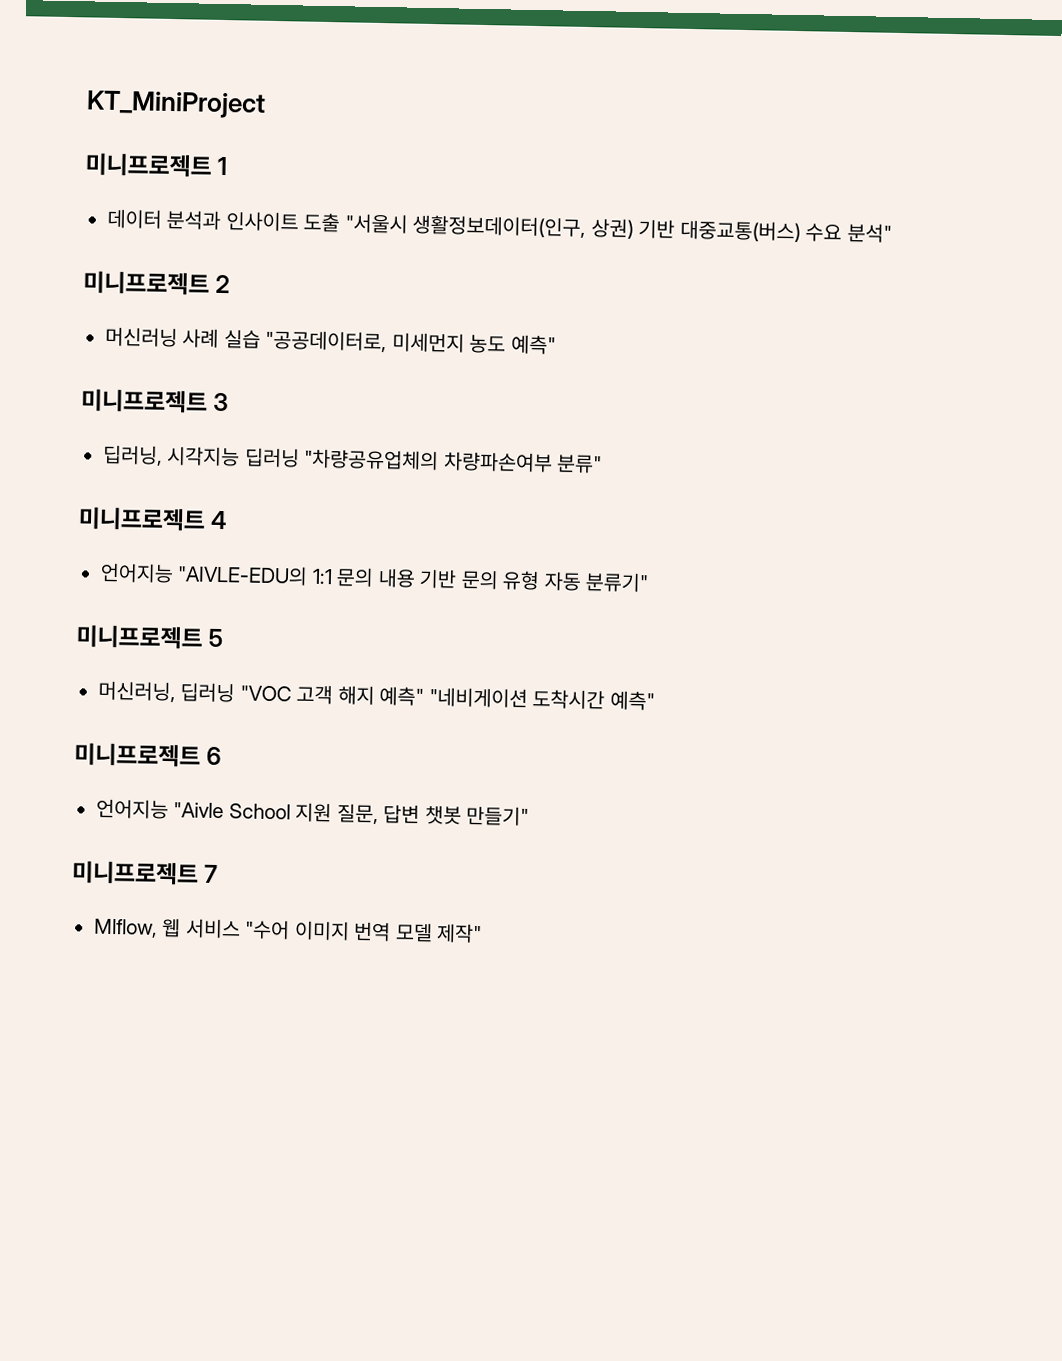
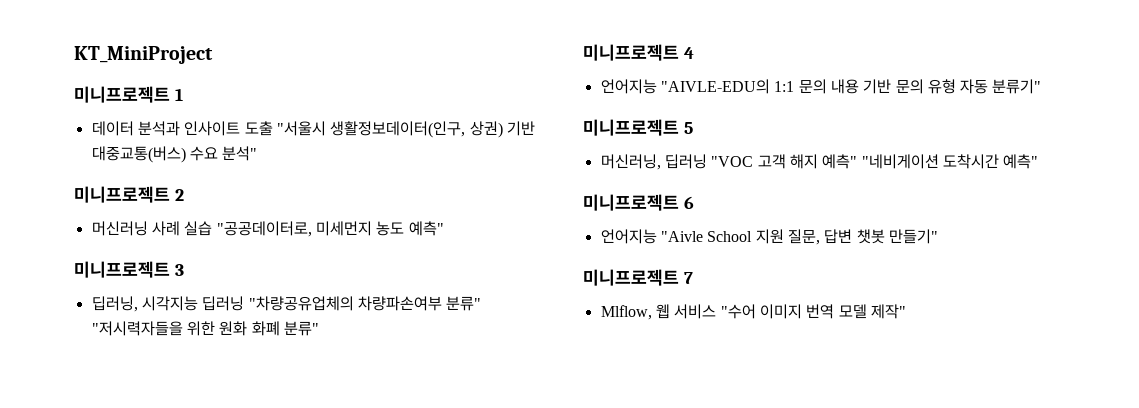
- 딥러닝, 시각지능 딥러닝 "차량공유업체의 차량파손여부 분류"
+ 딥러닝, 시각지능 딥러닝 "차량공유업체의 차량파손여부 분류" "저시력자들을 위한 원화 화폐 분류"

